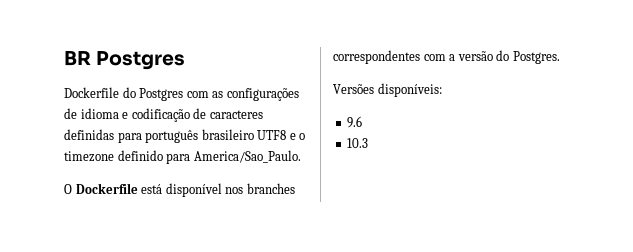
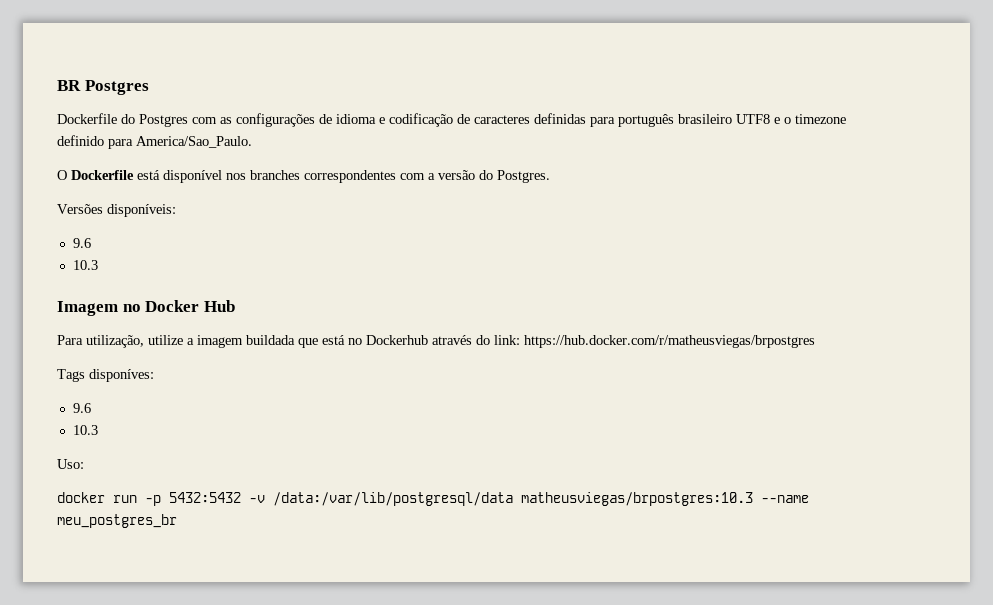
+ Imagem no Docker Hub
+ Para utilização, utilize a imagem buildada que está no Dockerhub através do link: https://hub.docker.com/r/matheusviegas/brpostgres
+ Tags disponíves:
+ 9.6
+ 10.3
+ Uso:
+ docker run -p 5432:5432 -v /data:/var/lib/postgresql/data matheusviegas/brpostgres:10.3 --name meu_postgres_br

